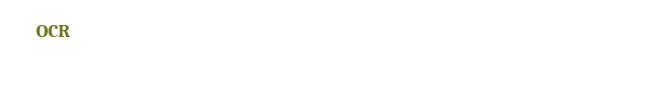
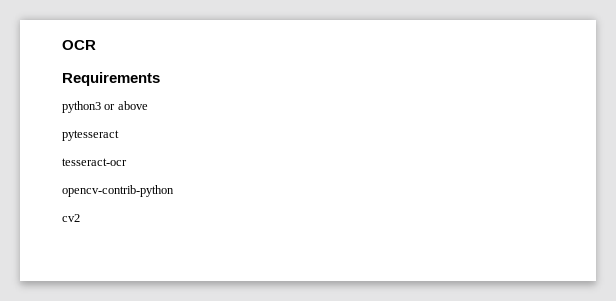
+ Requirements
+ python3 or above
+ pytesseract
+ tesseract-ocr
+ opencv-contrib-python
+ cv2

